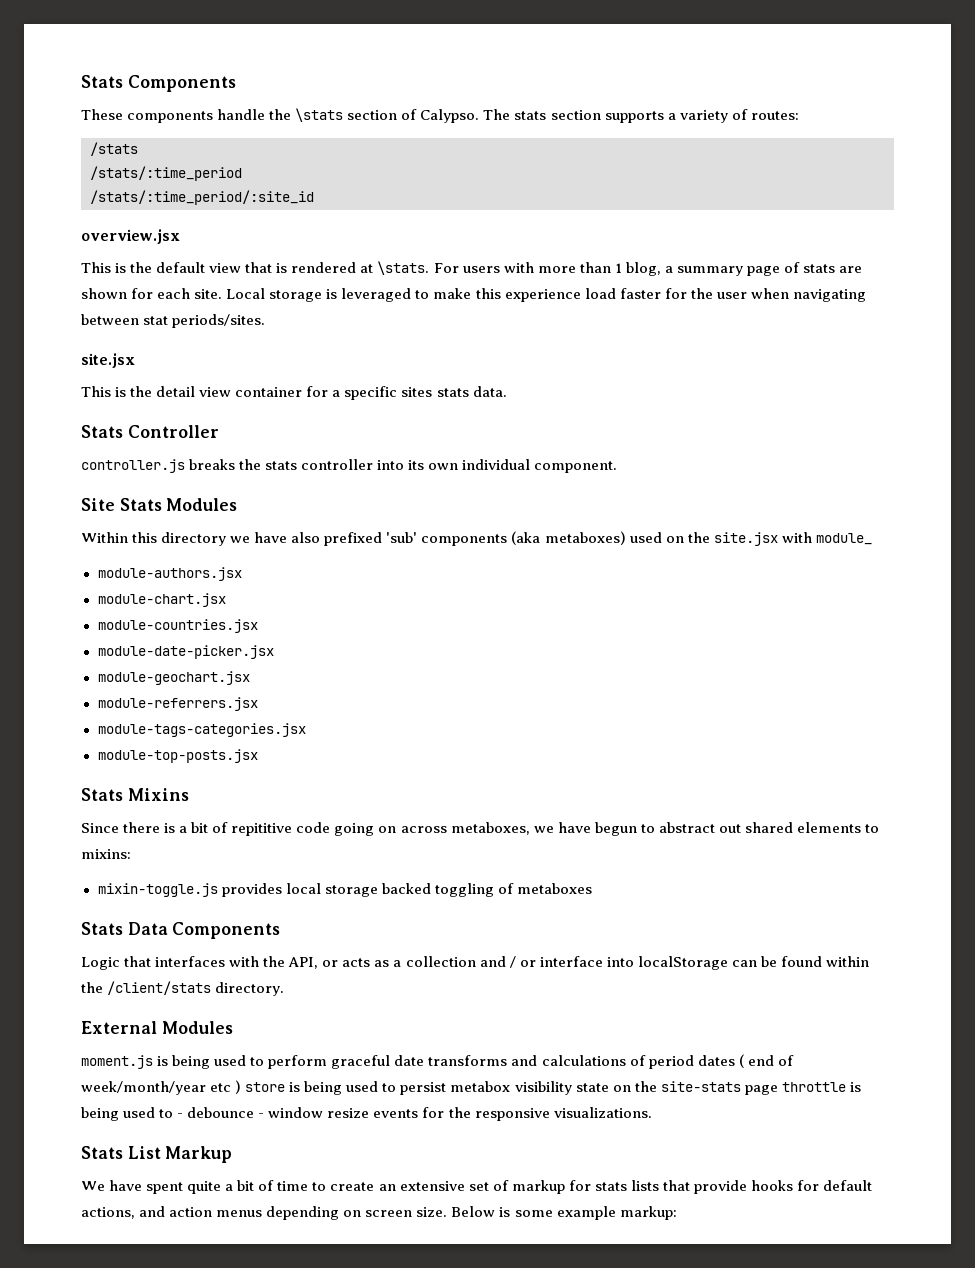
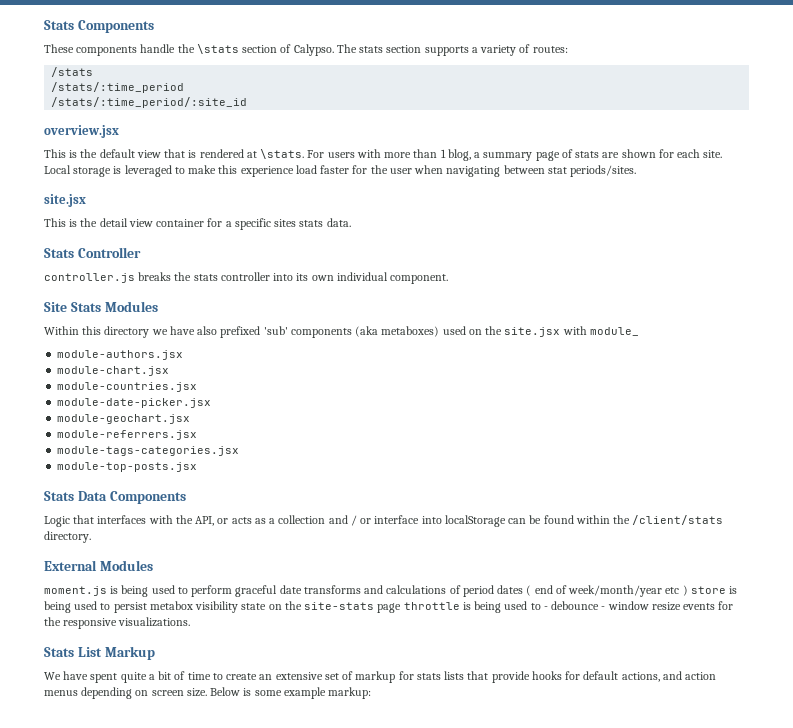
- Stats Mixins
- Since there is a bit of repititive code going on across metaboxes, we have begun to abstract out shared elements to mixins:
- mixin-toggle.js provides local storage backed toggling of metaboxes

